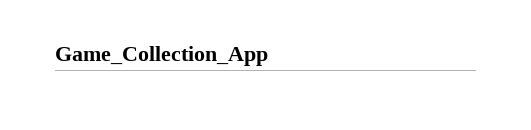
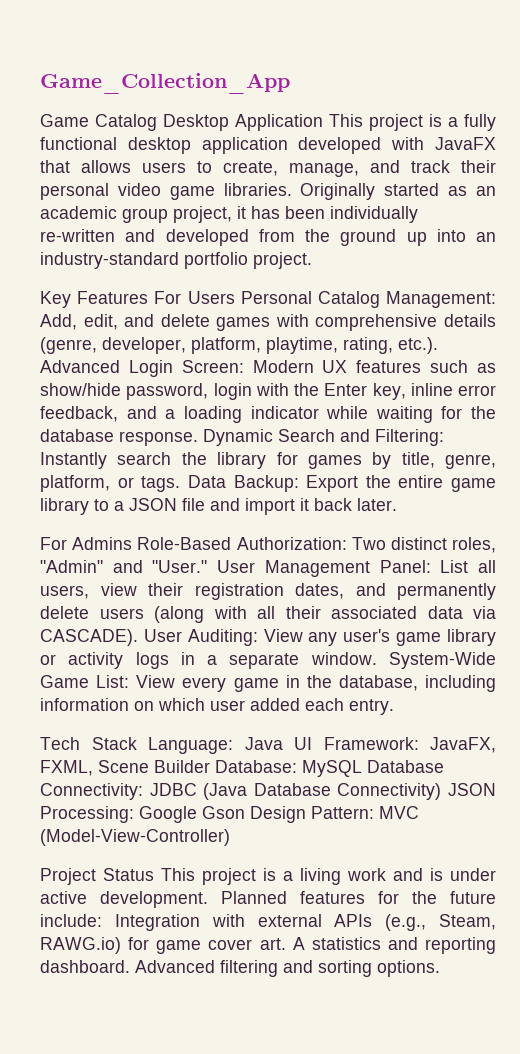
+ Game Catalog Desktop Application This project is a fully functional desktop application developed with JavaFX that allows users to create, manage, and track their personal video game libraries. Originally started as an academic group project, it has been individually re-written and developed from the ground up into an industry-standard portfolio project.
+ Key Features For Users Personal Catalog Management: Add, edit, and delete games with comprehensive details (genre, developer, platform, playtime, rating, etc.). Advanced Login Screen: Modern UX features such as show/hide password, login with the Enter key, inline error feedback, and a loading indicator while waiting for the database response. Dynamic Search and Filtering: Instantly search the library for games by title, genre, platform, or tags. Data Backup: Export the entire game library to a JSON file and import it back later.
+ For Admins Role-Based Authorization: Two distinct roles, "Admin" and "User." User Management Panel: List all users, view their registration dates, and permanently delete users (along with all their associated data via CASCADE). User Auditing: View any user's game library or activity logs in a separate window. System-Wide Game List: View every game in the database, including information on which user added each entry.
+ Tech Stack Language: Java UI Framework: JavaFX, FXML, Scene Builder Database: MySQL Database Connectivity: JDBC (Java Database Connectivity) JSON Processing: Google Gson Design Pattern: MVC (Model-View-Controller)
+ Project Status This project is a living work and is under active development. Planned features for the future include: Integration with external APIs (e.g., Steam, RAWG.io) for game cover art. A statistics and reporting dashboard. Advanced filtering and sorting options.

